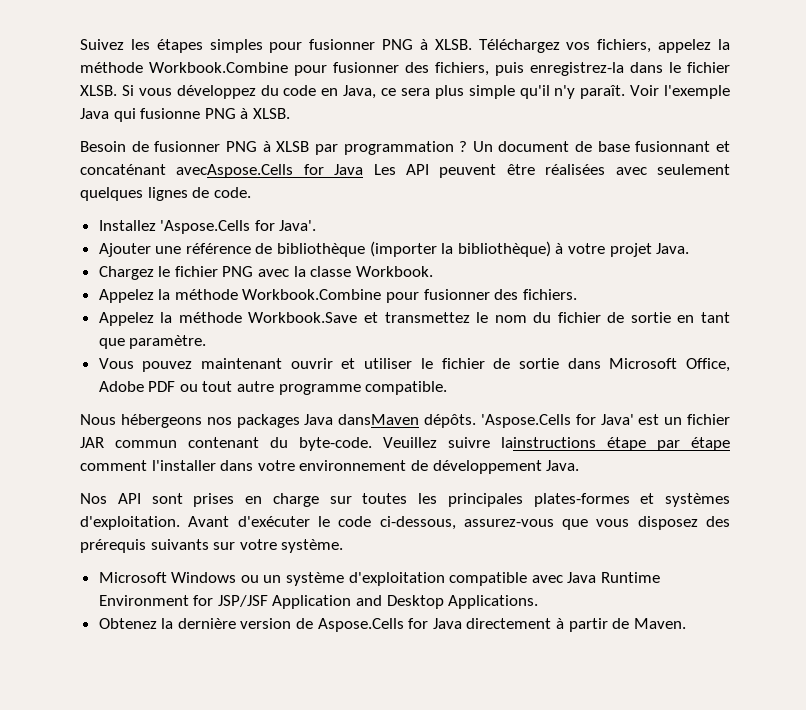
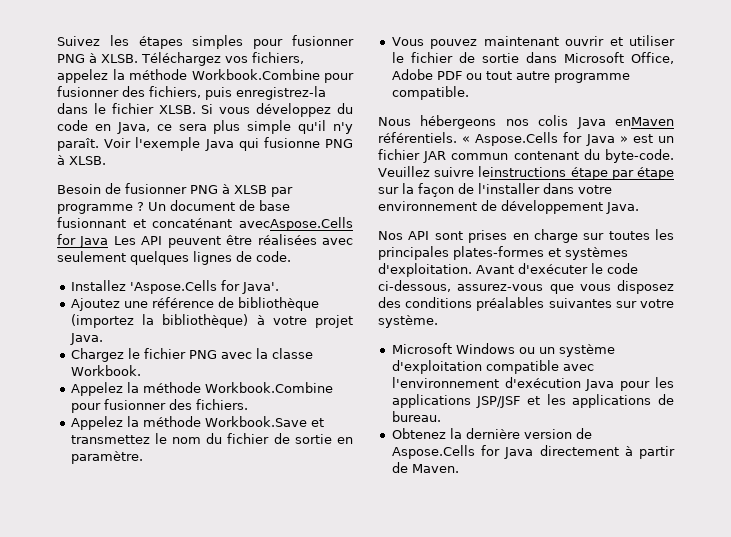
- Besoin de fusionner PNG à XLSB par programmation ?
+ Besoin de fusionner PNG à XLSB par programme ?
- Ajouter une référence de bibliothèque (importer la bibliothèque) à votre projet Java.
+ Ajoutez une référence de bibliothèque (importez la bibliothèque) à votre projet Java.
- Appelez la méthode Workbook.Save et transmettez le nom du fichier de sortie en tant que paramètre.
+ Appelez la méthode Workbook.Save et transmettez le nom du fichier de sortie en paramètre.
- Nous hébergeons nos packages Java dansMaven dépôts. 'Aspose.Cells for Java' est un fichier JAR commun contenant du byte-code.
+ Nous hébergeons nos colis Java enMaven référentiels. « Aspose.Cells for Java » est un fichier JAR commun contenant du byte-code.
- Veuillez suivre lainstructions étape par étape comment l'installer dans votre environnement de développement Java.
+ Veuillez suivre leinstructions étape par étape sur la façon de l'installer dans votre environnement de développement Java.
- Avant d'exécuter le code ci-dessous, assurez-vous que vous disposez des prérequis suivants sur votre système.
+ Avant d'exécuter le code ci-dessous, assurez-vous que vous disposez des conditions préalables suivantes sur votre système.
- Microsoft Windows ou un système d'exploitation compatible avec Java Runtime Environment for JSP/JSF Application and Desktop Applications.
+ Microsoft Windows ou un système d'exploitation compatible avec l'environnement d'exécution Java pour les applications JSP/JSF et les applications de bureau.

